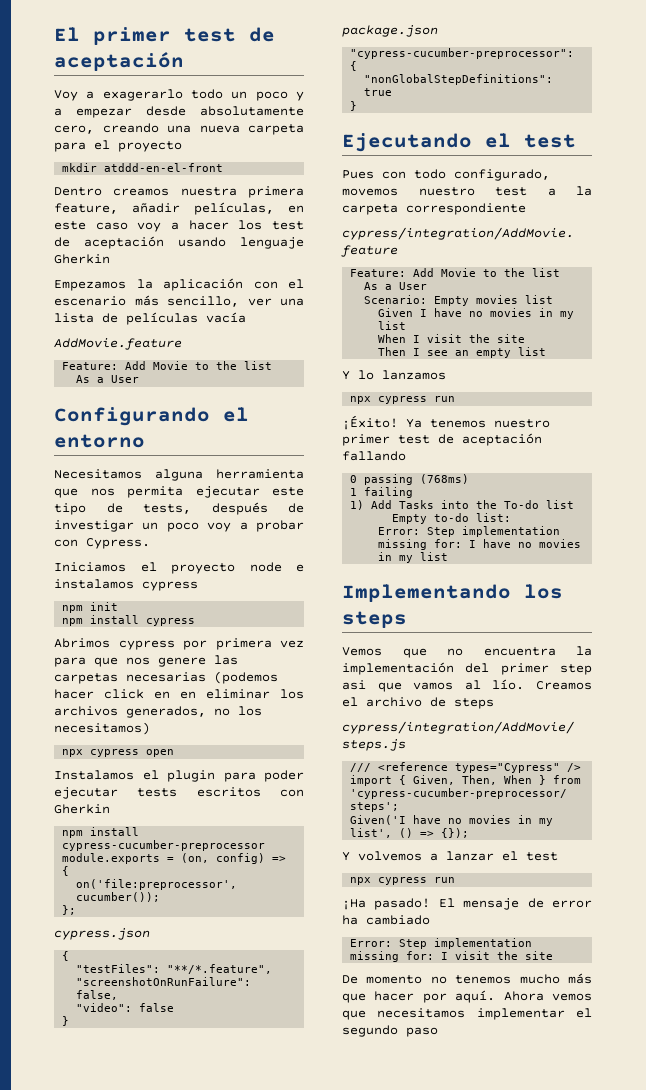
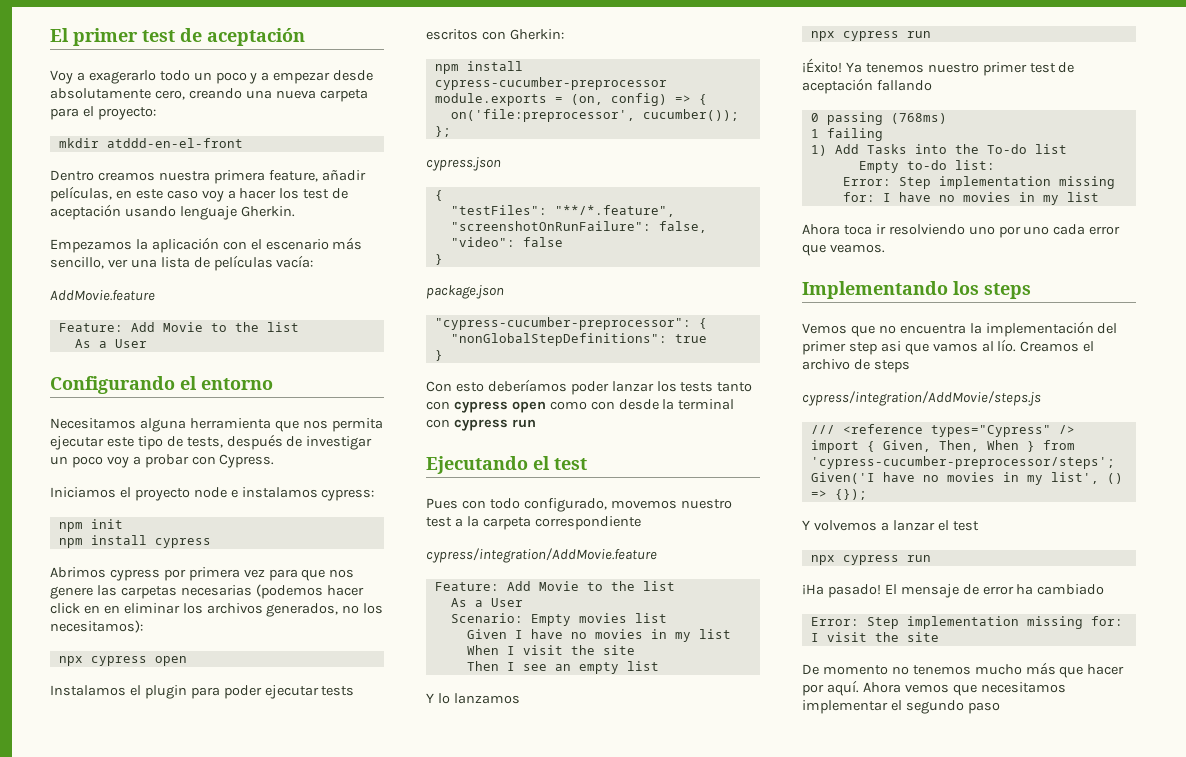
- Voy a exagerarlo todo un poco y a empezar desde absolutamente cero, creando una nueva carpeta para el proyecto
+ Voy a exagerarlo todo un poco y a empezar desde absolutamente cero, creando una nueva carpeta para el proyecto:
- Dentro creamos nuestra primera feature, añadir películas, en este caso voy a hacer los test de aceptación usando lenguaje Gherkin
+ Dentro creamos nuestra primera feature, añadir películas, en este caso voy a hacer los test de aceptación usando lenguaje Gherkin.
- Empezamos la aplicación con el escenario más sencillo, ver una lista de películas vacía
+ Empezamos la aplicación con el escenario más sencillo, ver una lista de películas vacía:
- Iniciamos el proyecto node e instalamos cypress
+ Iniciamos el proyecto node e instalamos cypress:
- Abrimos cypress por primera vez para que nos genere las carpetas necesarias (podemos hacer click en en eliminar los archivos generados, no los necesitamos)
+ Abrimos cypress por primera vez para que nos genere las carpetas necesarias (podemos hacer click en en eliminar los archivos generados, no los necesitamos):
- Instalamos el plugin para poder ejecutar tests escritos con Gherkin
+ Instalamos el plugin para poder ejecutar tests escritos con Gherkin:
+ Con esto deberíamos poder lanzar los tests tanto con cypress open como con desde la terminal con cypress run
+ Ahora toca ir resolviendo uno por uno cada error que veamos.

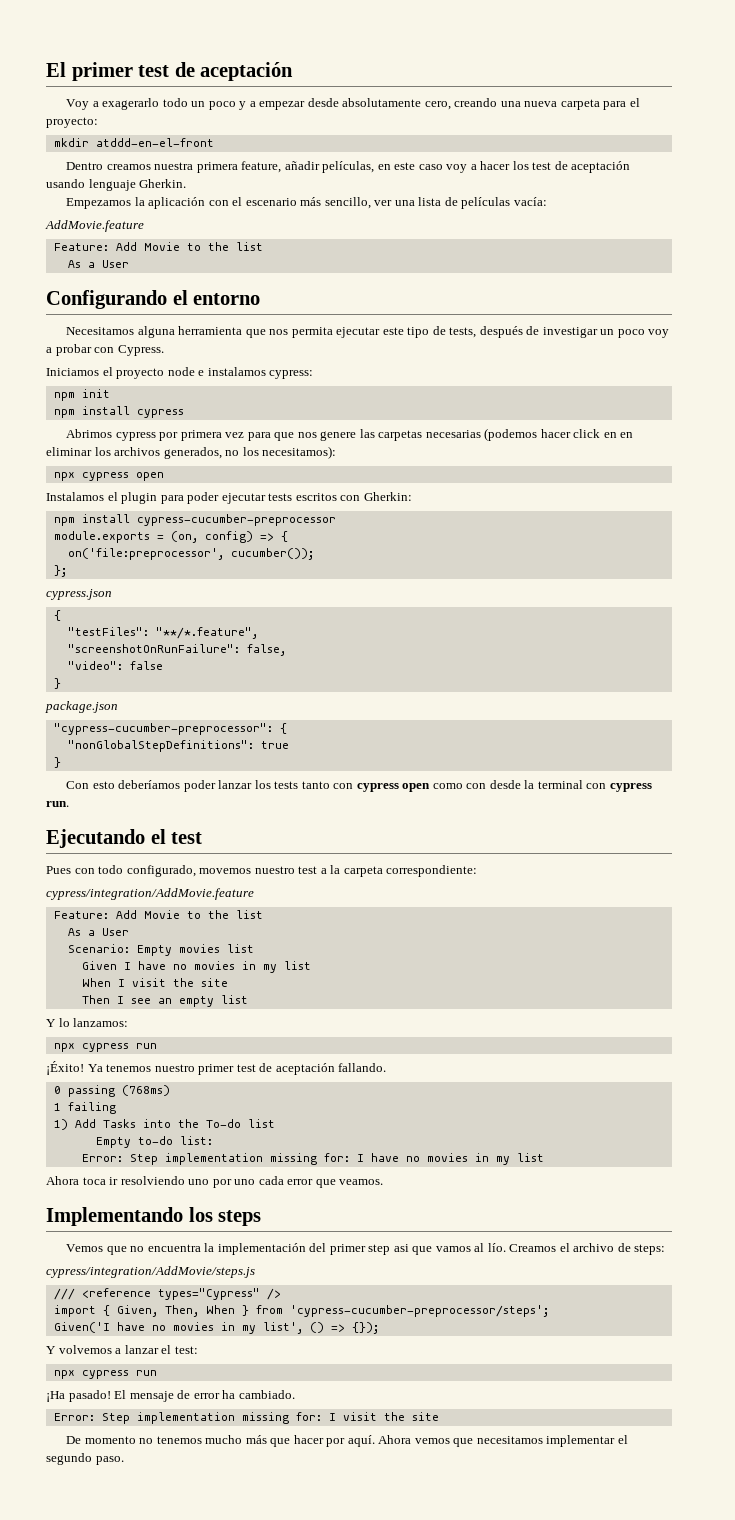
- Con esto deberíamos poder lanzar los tests tanto con cypress open como con desde la terminal con cypress run
+ Con esto deberíamos poder lanzar los tests tanto con cypress open como con desde la terminal con cypress run.
- Pues con todo configurado, movemos nuestro test a la carpeta correspondiente
+ Pues con todo configurado, movemos nuestro test a la carpeta correspondiente:
- Y lo lanzamos
+ Y lo lanzamos:
- Ya tenemos nuestro primer test de aceptación fallando
+ Ya tenemos nuestro primer test de aceptación fallando.
- Creamos el archivo de steps
+ Creamos el archivo de steps:
- Y volvemos a lanzar el test
+ Y volvemos a lanzar el test:
- El mensaje de error ha cambiado
+ El mensaje de error ha cambiado.
- Ahora vemos que necesitamos implementar el segundo paso
+ Ahora vemos que necesitamos implementar el segundo paso.

